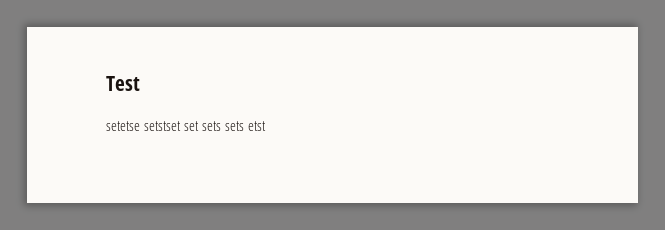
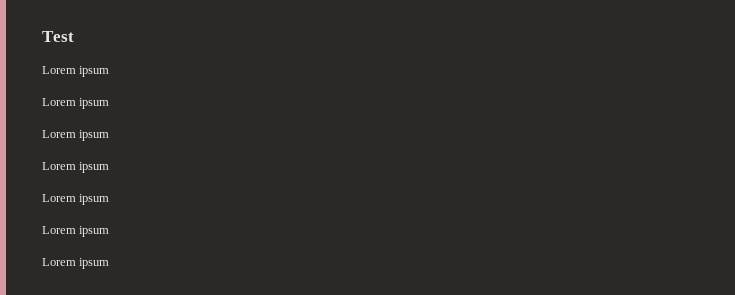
  Test
- setetse setstset set sets sets etst
+ Lorem ipsum
+ Lorem ipsum
+ Lorem ipsum
+ Lorem ipsum
+ Lorem ipsum
+ Lorem ipsum
+ Lorem ipsum

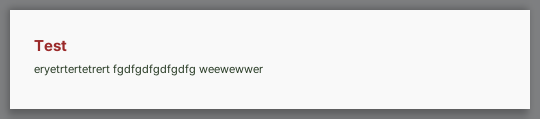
  Test
- Lorem ipsum
- Lorem ipsum
- Lorem ipsum
- Lorem ipsum
- Lorem ipsum
- Lorem ipsum
- Lorem ipsum
+ eryetrtertetrert fgdfgdfgdfgdfg weewewwer

